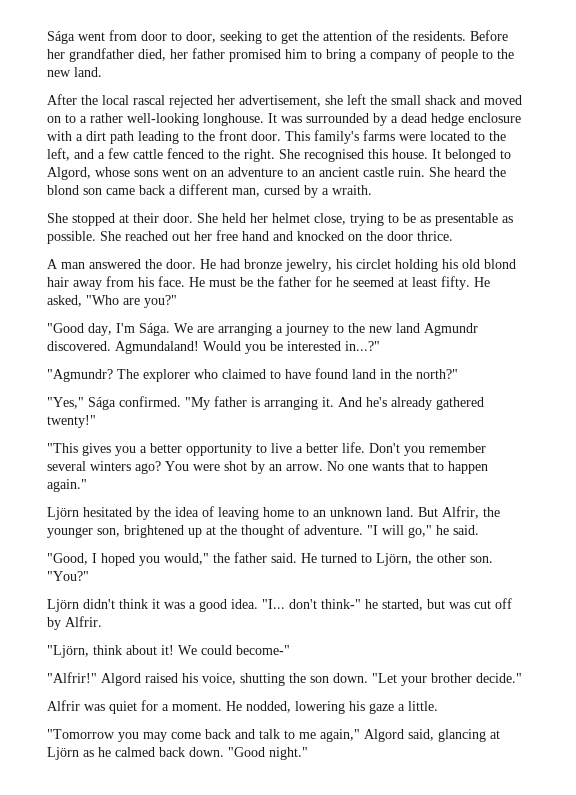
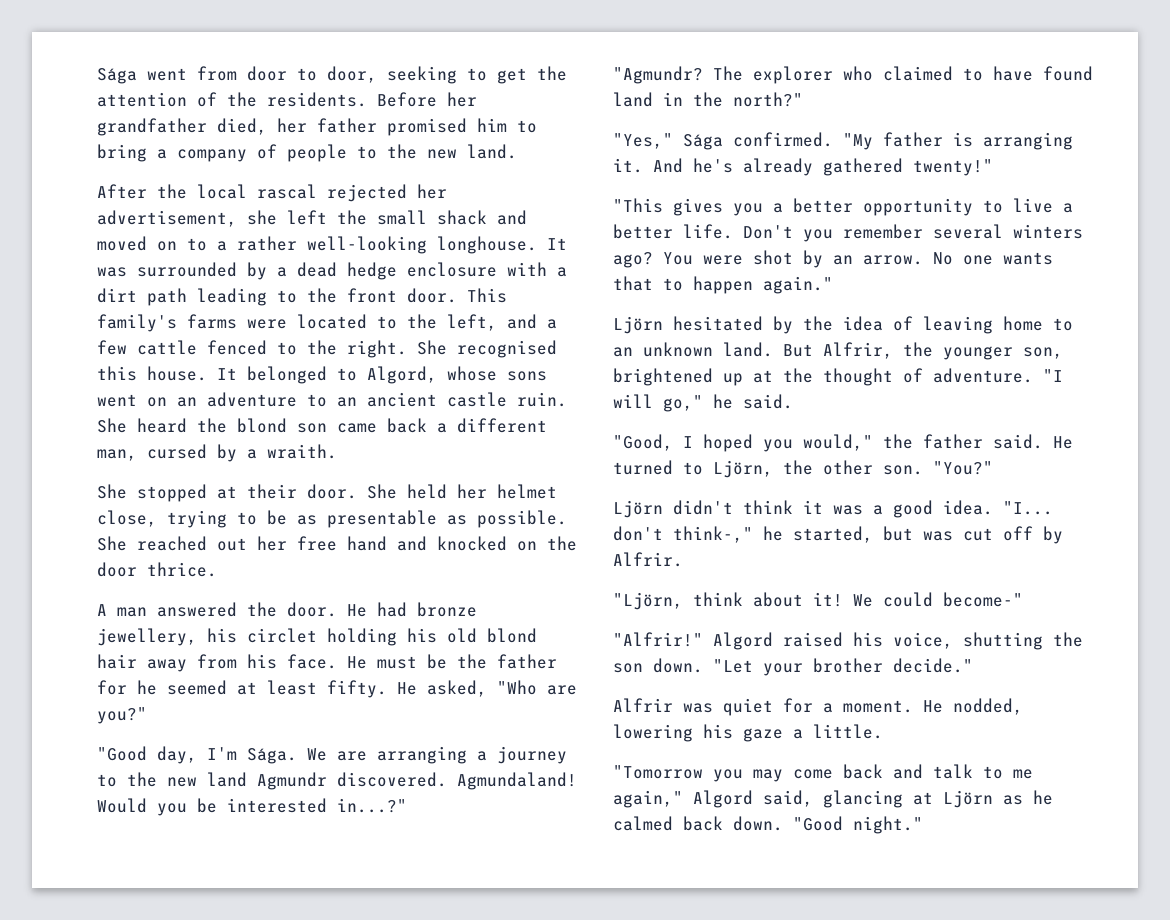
- He had bronze jewelry, his circlet holding his old blond hair away from his face.
+ He had bronze jewellery, his circlet holding his old blond hair away from his face.
- "I... don't think-" he started, but was cut off by Alfrir.
+ "I... don't think-," he started, but was cut off by Alfrir.

